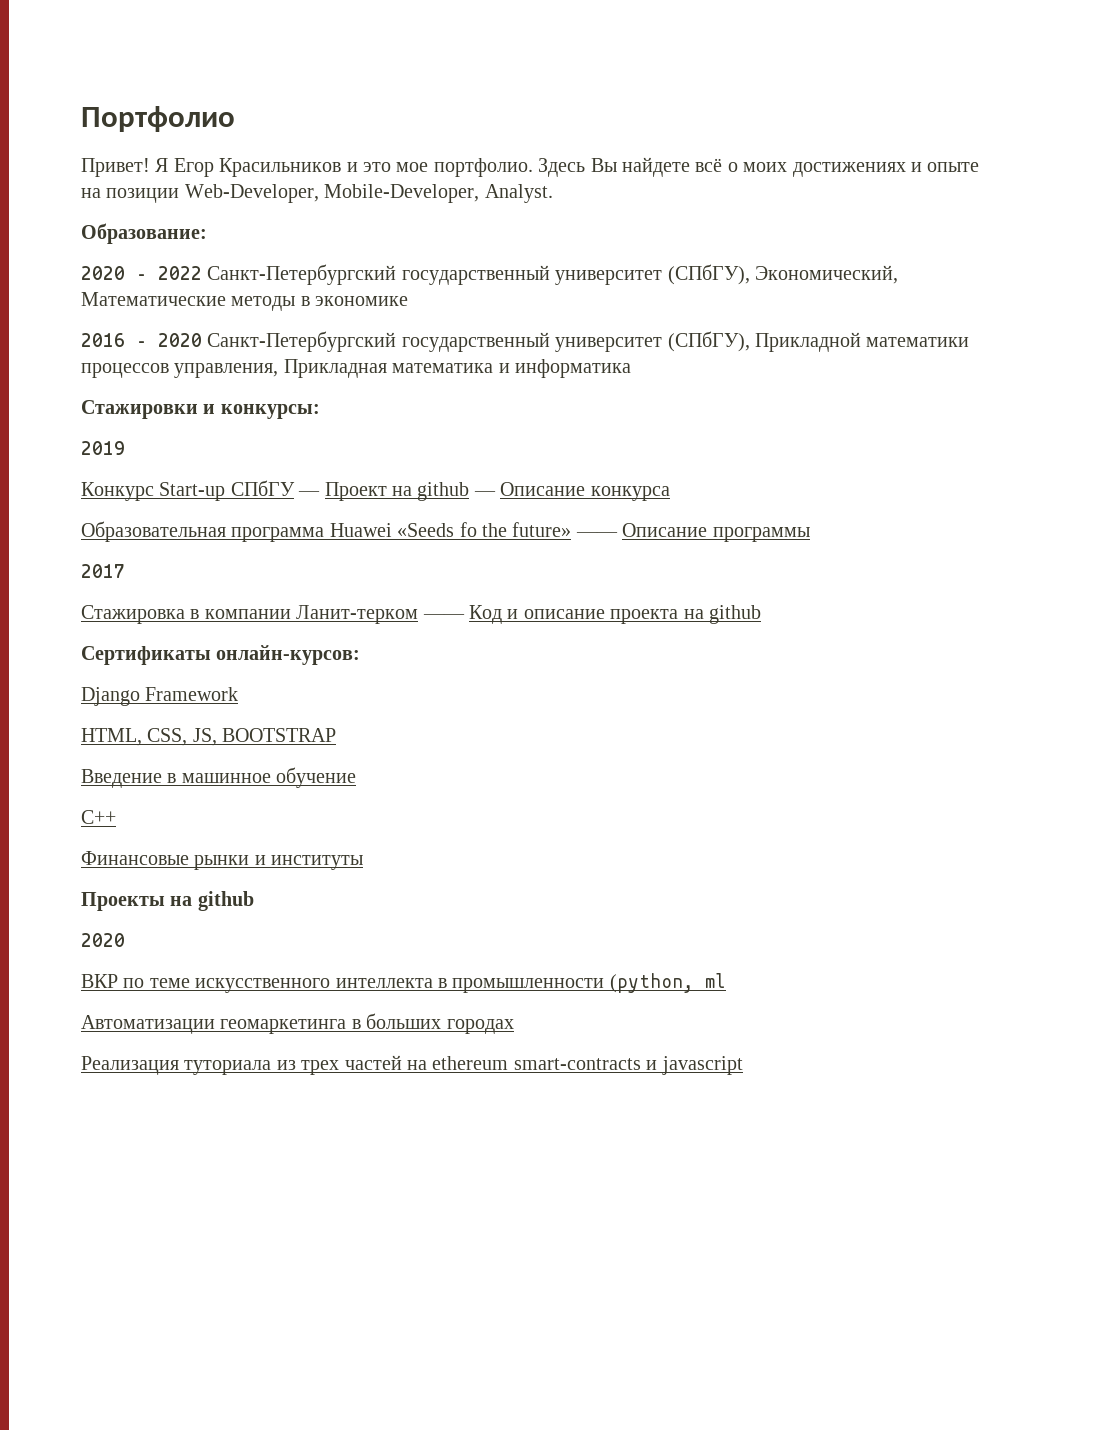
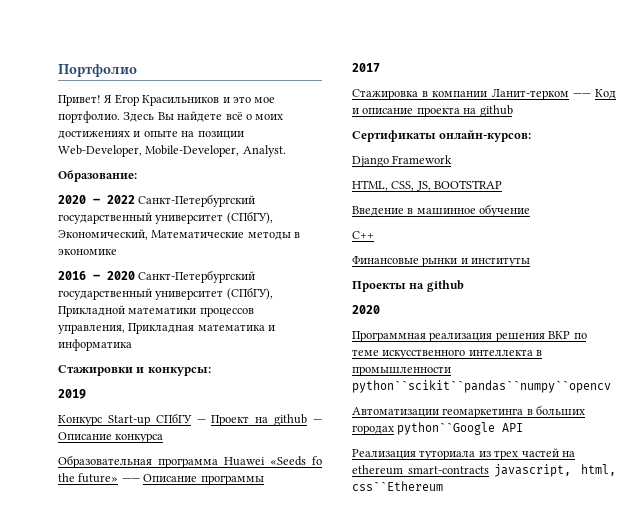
- ВКР по теме искусственного интеллекта в промышленности (python, ml
+ Программная реализация решения ВКР по теме искусственного интеллекта в промышленности python``scikit``pandas``numpy``opencv
- Автоматизации геомаркетинга в больших городах
+ Автоматизации геомаркетинга в больших городах python``Google API
- Реализация туториала из трех частей на ethereum smart-contracts и javascript
+ Реализация туториала из трех частей на ethereum smart-contracts javascript, html, css``Ethereum

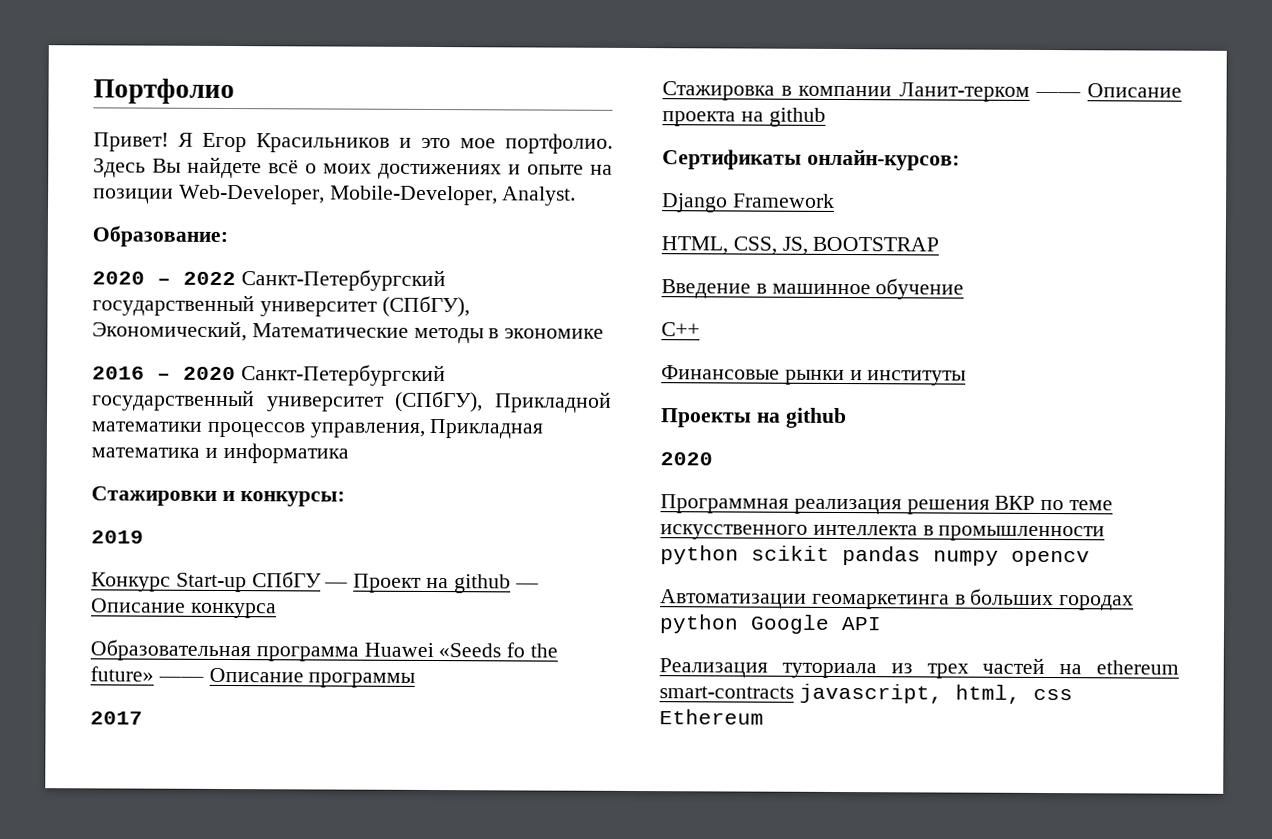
- Стажировка в компании Ланит-терком —— Код и описание проекта на github
+ Стажировка в компании Ланит-терком —— Описание проекта на github
- Программная реализация решения ВКР по теме искусственного интеллекта в промышленности python``scikit``pandas``numpy``opencv
+ Программная реализация решения ВКР по теме искусственного интеллекта в промышленности python scikit pandas numpy opencv
- Автоматизации геомаркетинга в больших городах python``Google API
+ Автоматизации геомаркетинга в больших городах python Google API
- Реализация туториала из трех частей на ethereum smart-contracts javascript, html, css``Ethereum
+ Реализация туториала из трех частей на ethereum smart-contracts javascript, html, css Ethereum

